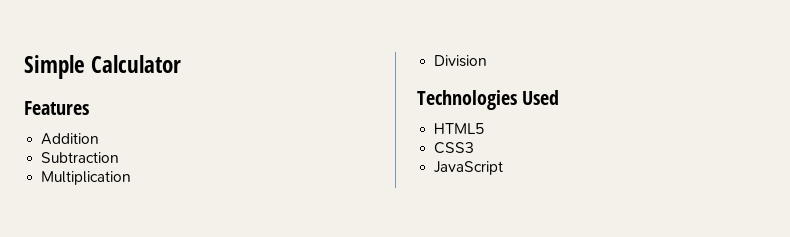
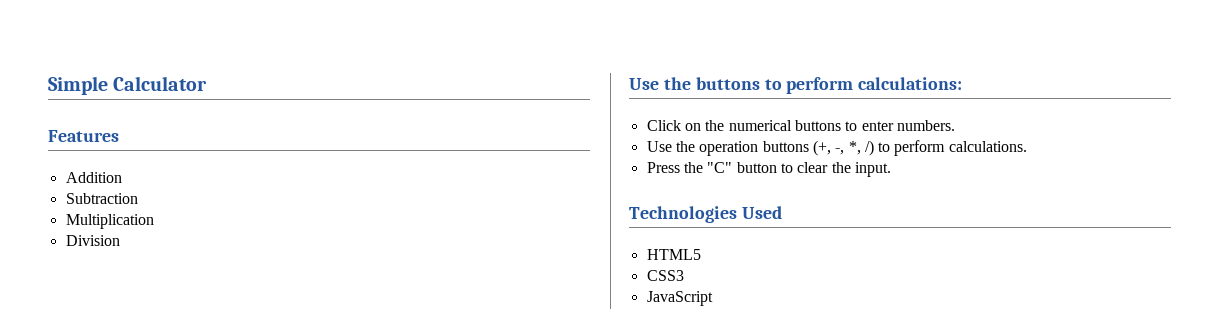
+ Use the buttons to perform calculations:
+ Click on the numerical buttons to enter numbers.
+ Use the operation buttons (+, -, *, /) to perform calculations.
+ Press the "C" button to clear the input.

